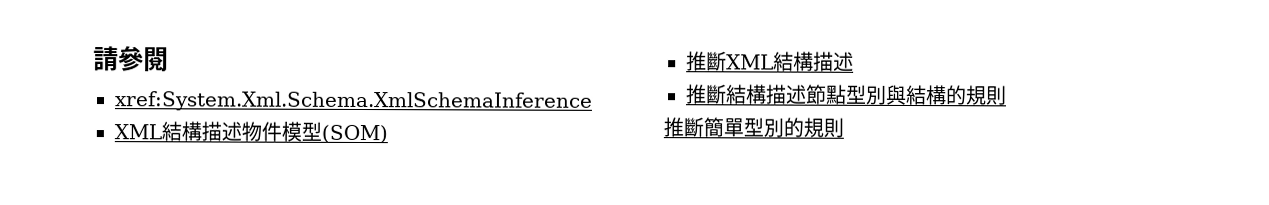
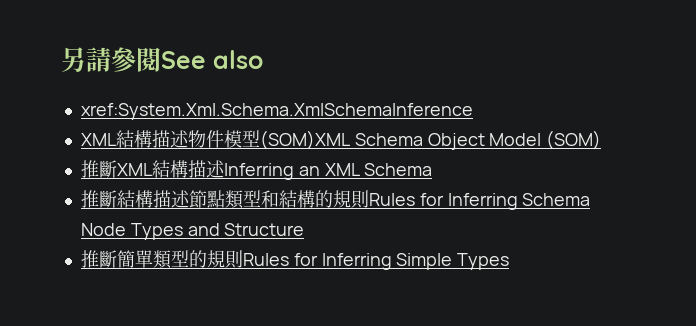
- 請參閱
+ 另請參閱See also
- XML結構描述物件模型(SOM)
+ XML結構描述物件模型(SOM)XML Schema Object Model (SOM)
- 推斷XML結構描述
+ 推斷XML結構描述Inferring an XML Schema
- 推斷結構描述節點型別與結構的規則
- 推斷簡單型別的規則
+ 推斷結構描述節點類型和結構的規則Rules for Inferring Schema Node Types and Structure
+ 推斷簡單類型的規則Rules for Inferring Simple Types

